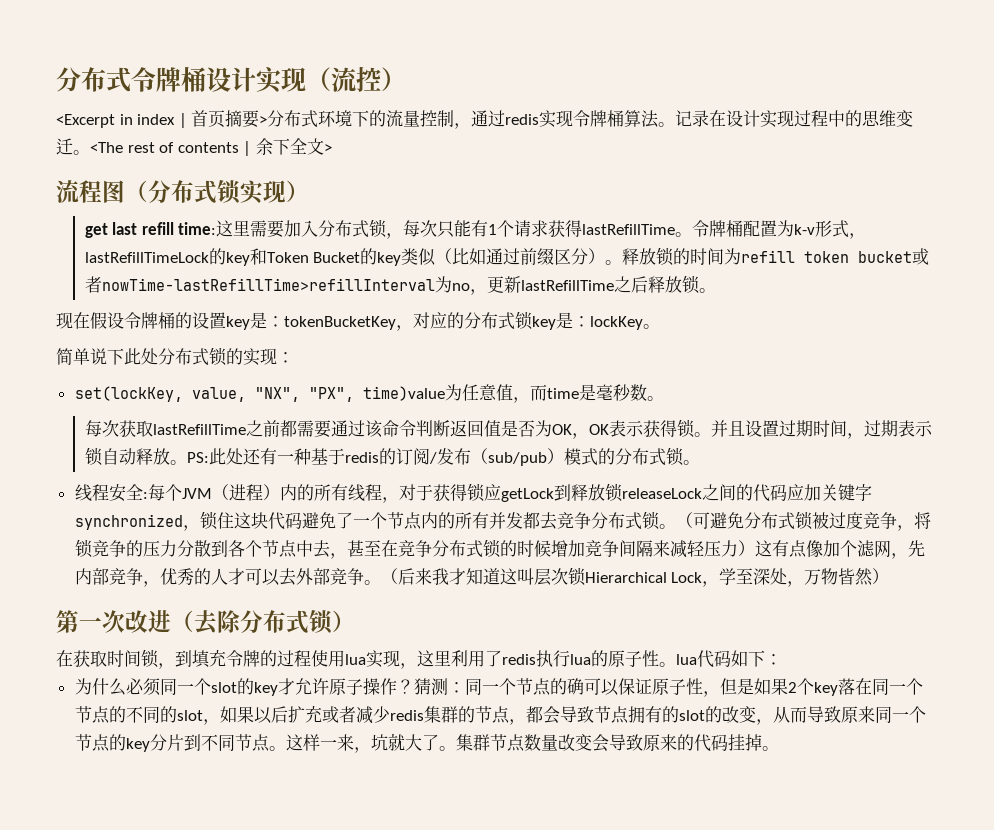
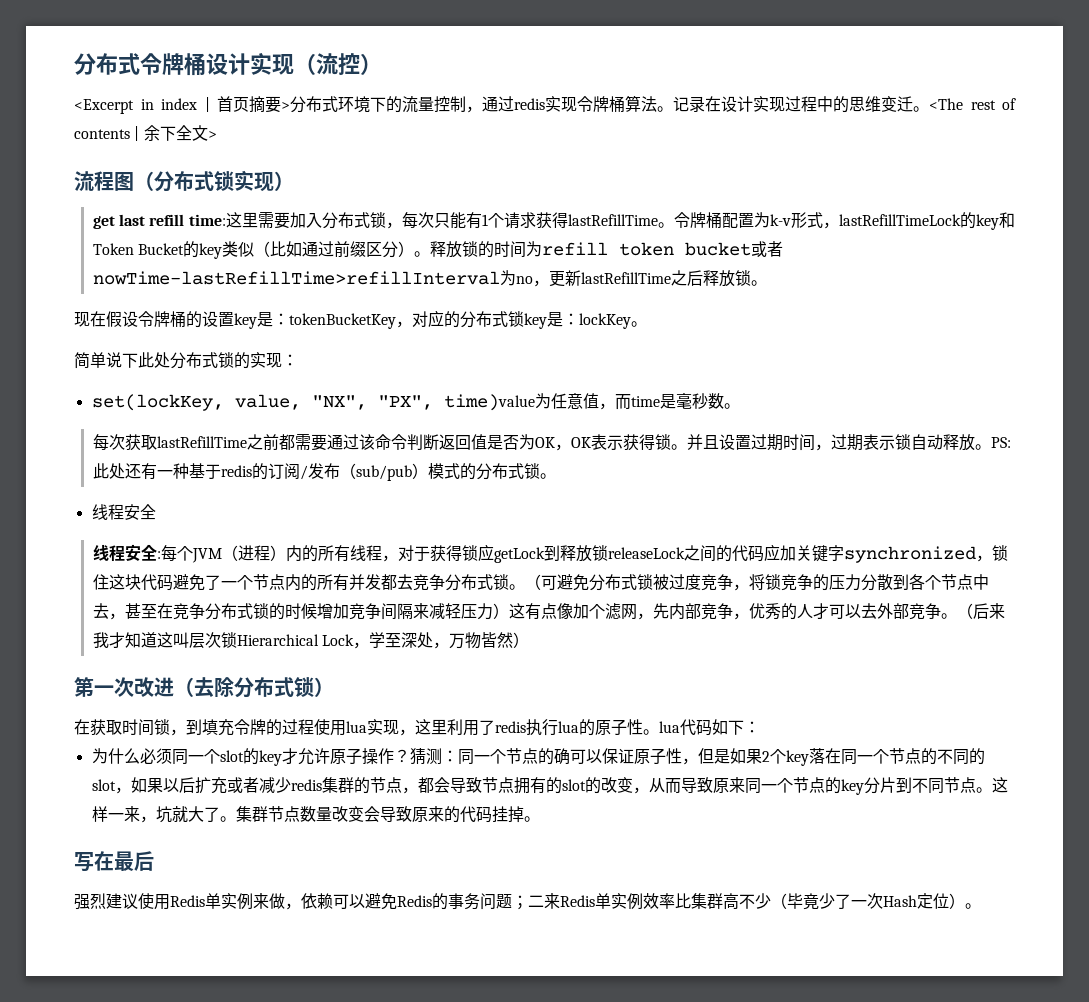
  PS:此处还有一种基于redis的订阅/发布（sub/pub）模式的分布式锁。
+ 线程安全
+ 写在最后
+ 强烈建议使用Redis单实例来做，依赖可以避免Redis的事务问题；二来Redis单实例效率比集群高不少（毕竟少了一次Hash定位）。

